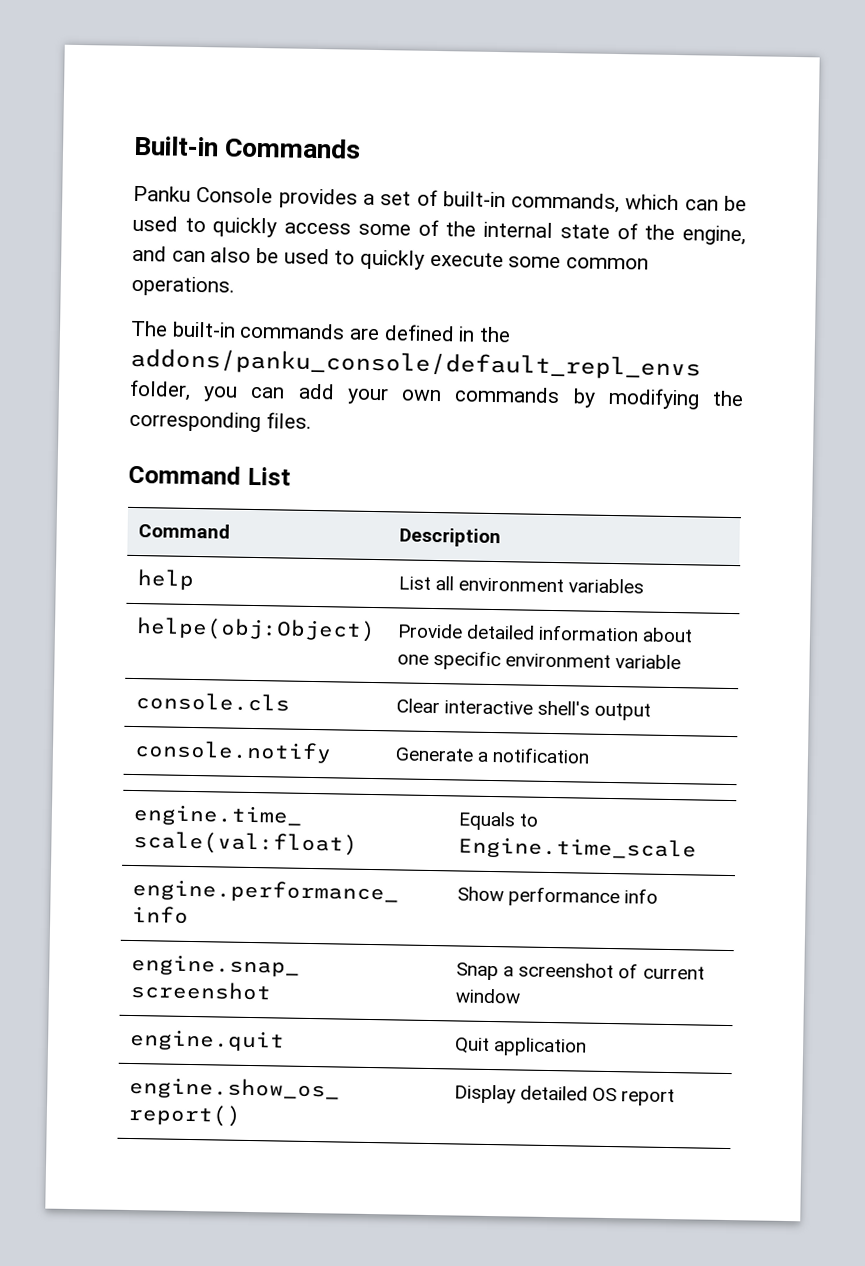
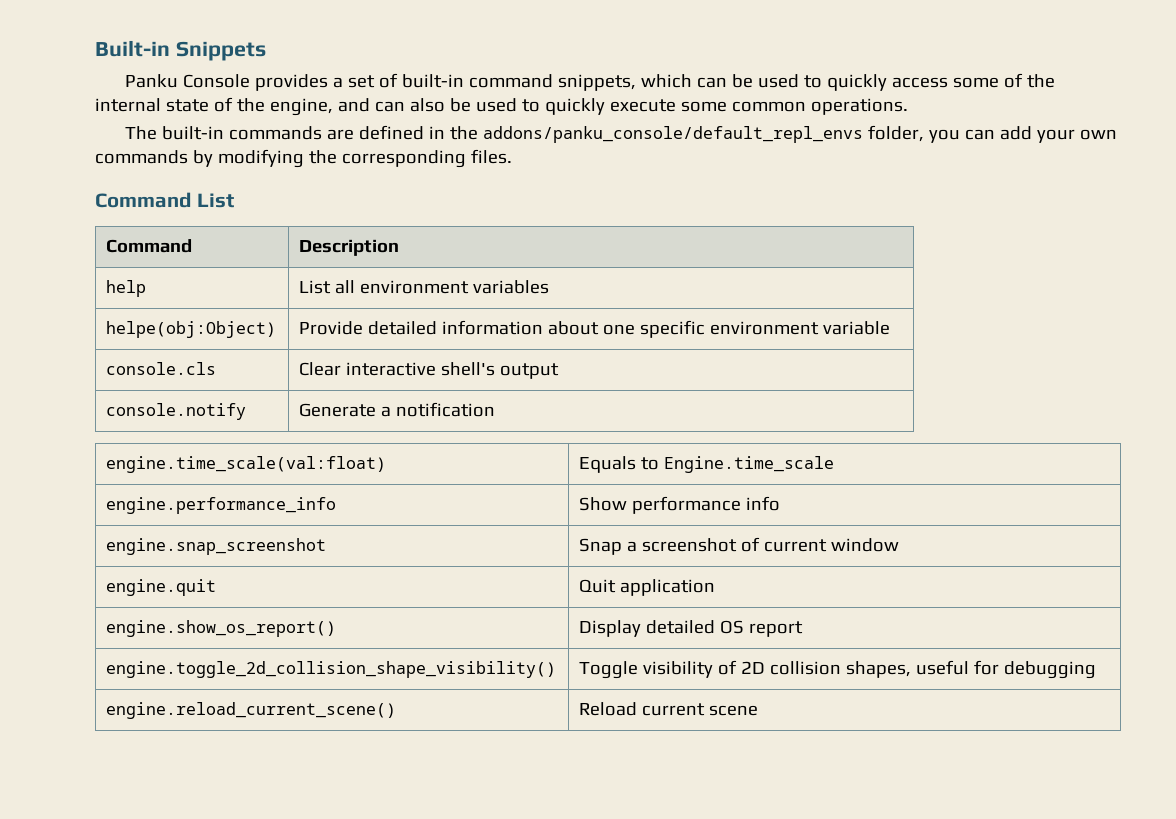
- Built-in Commands
+ Built-in Snippets
- Panku Console provides a set of built-in commands, which can be used to quickly access some of the internal state of the engine, and can also be used to quickly execute some common operations.
+ Panku Console provides a set of built-in command snippets, which can be used to quickly access some of the internal state of the engine, and can also be used to quickly execute some common operations.
+ engine.toggle_2d_collision_shape_visibility() | Toggle visibility of 2D collision shapes, useful for debugging
+ engine.reload_current_scene() | Reload current scene

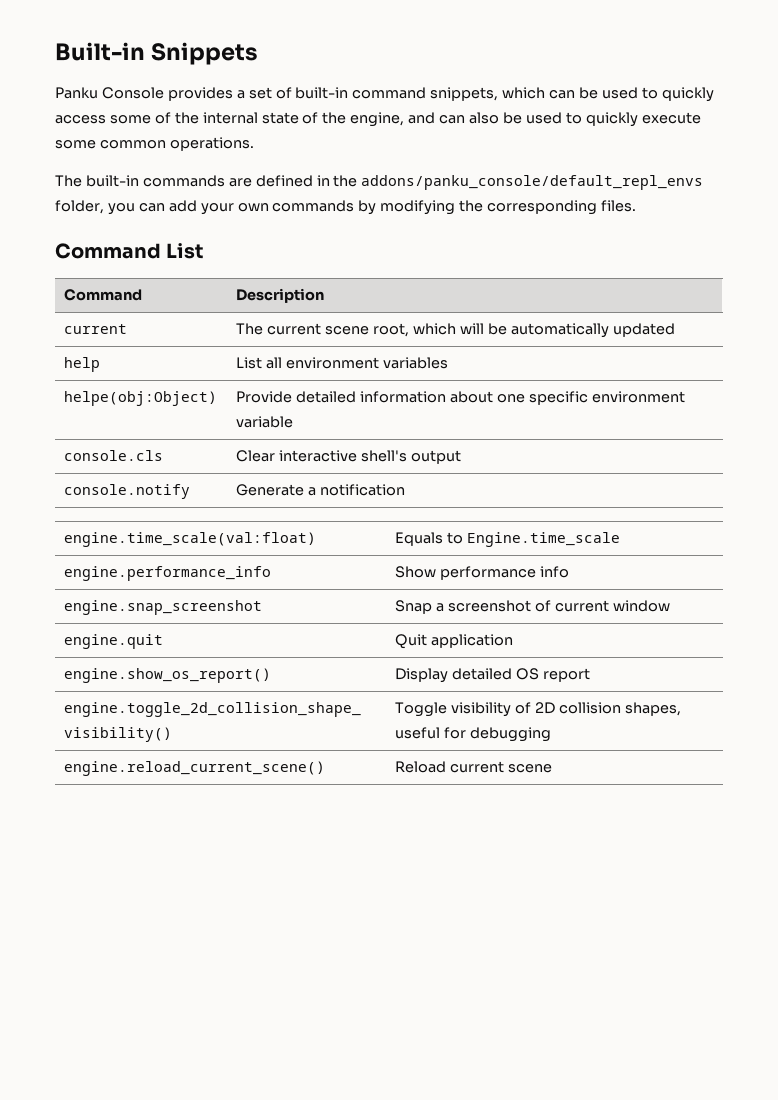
+ current | The current scene root, which will be automatically updated

